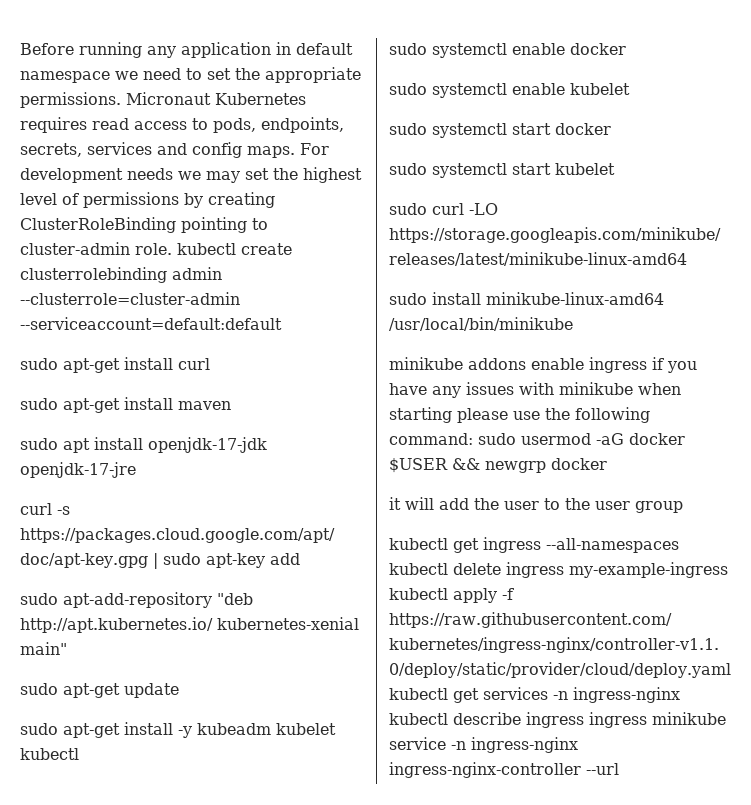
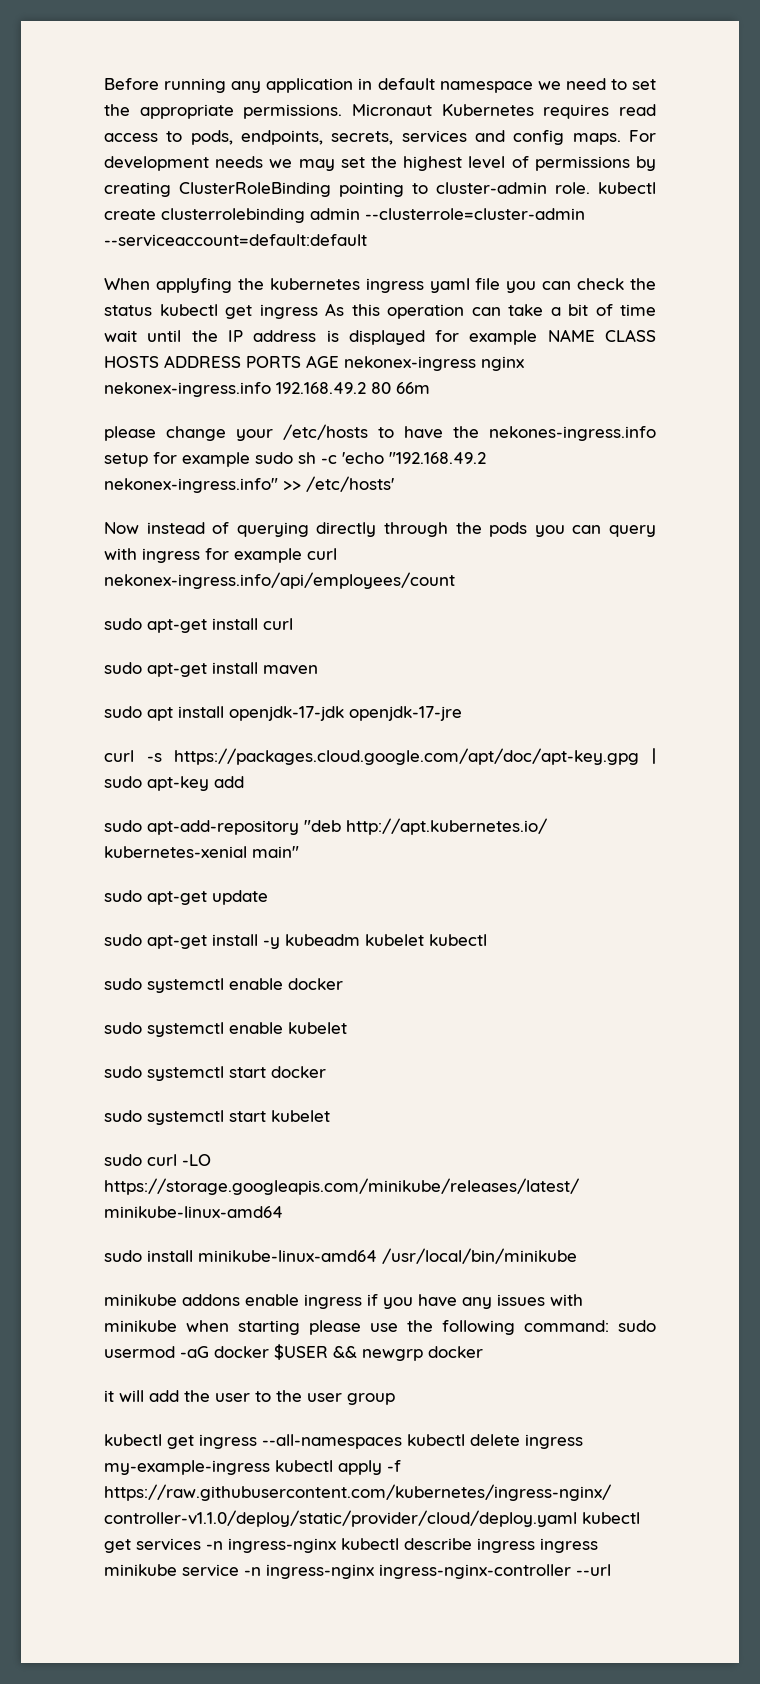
+ When applyfing the kubernetes ingress yaml file you can check the status kubectl get ingress As this operation can take a bit of time wait until the IP address is displayed for example NAME CLASS HOSTS ADDRESS PORTS AGE nekonex-ingress nginx nekonex-ingress.info 192.168.49.2 80 66m
+ please change your /etc/hosts to have the nekones-ingress.info setup for example sudo sh -c 'echo "192.168.49.2 nekonex-ingress.info" >> /etc/hosts'
+ Now instead of querying directly through the pods you can query with ingress for example curl nekonex-ingress.info/api/employees/count

